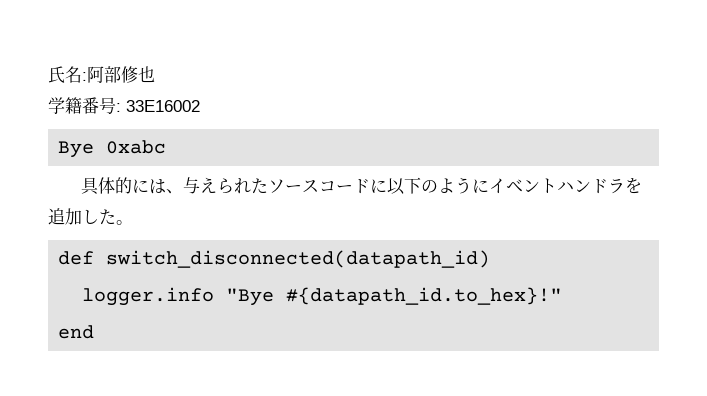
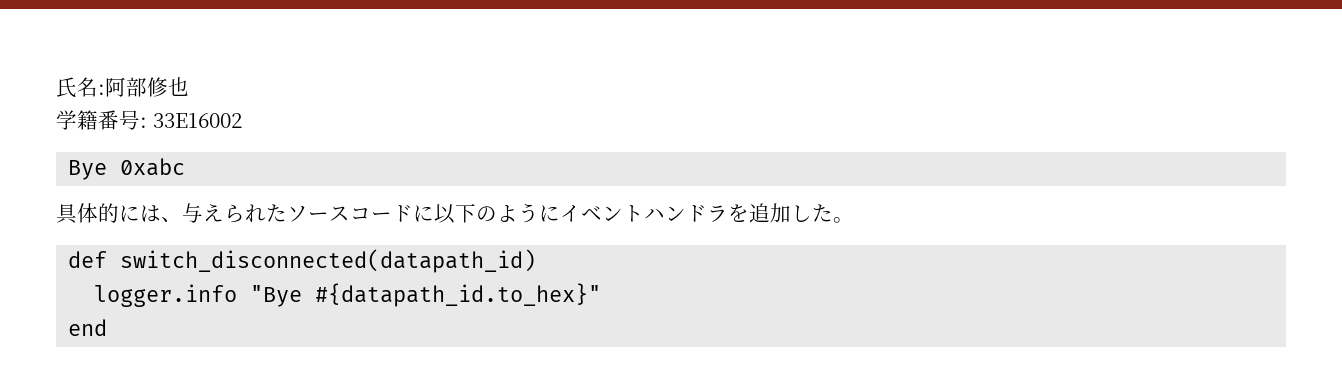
- logger.info "Bye #{datapath_id.to_hex}!"
+ logger.info "Bye #{datapath_id.to_hex}"

